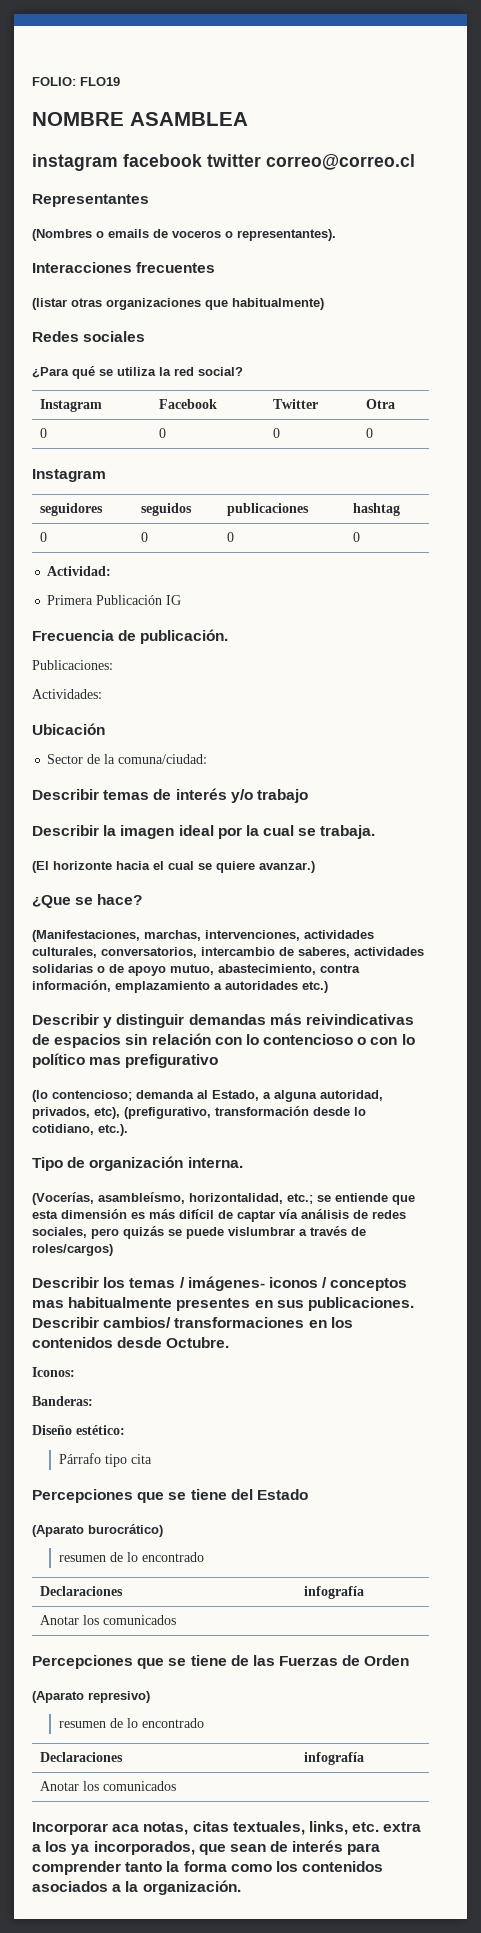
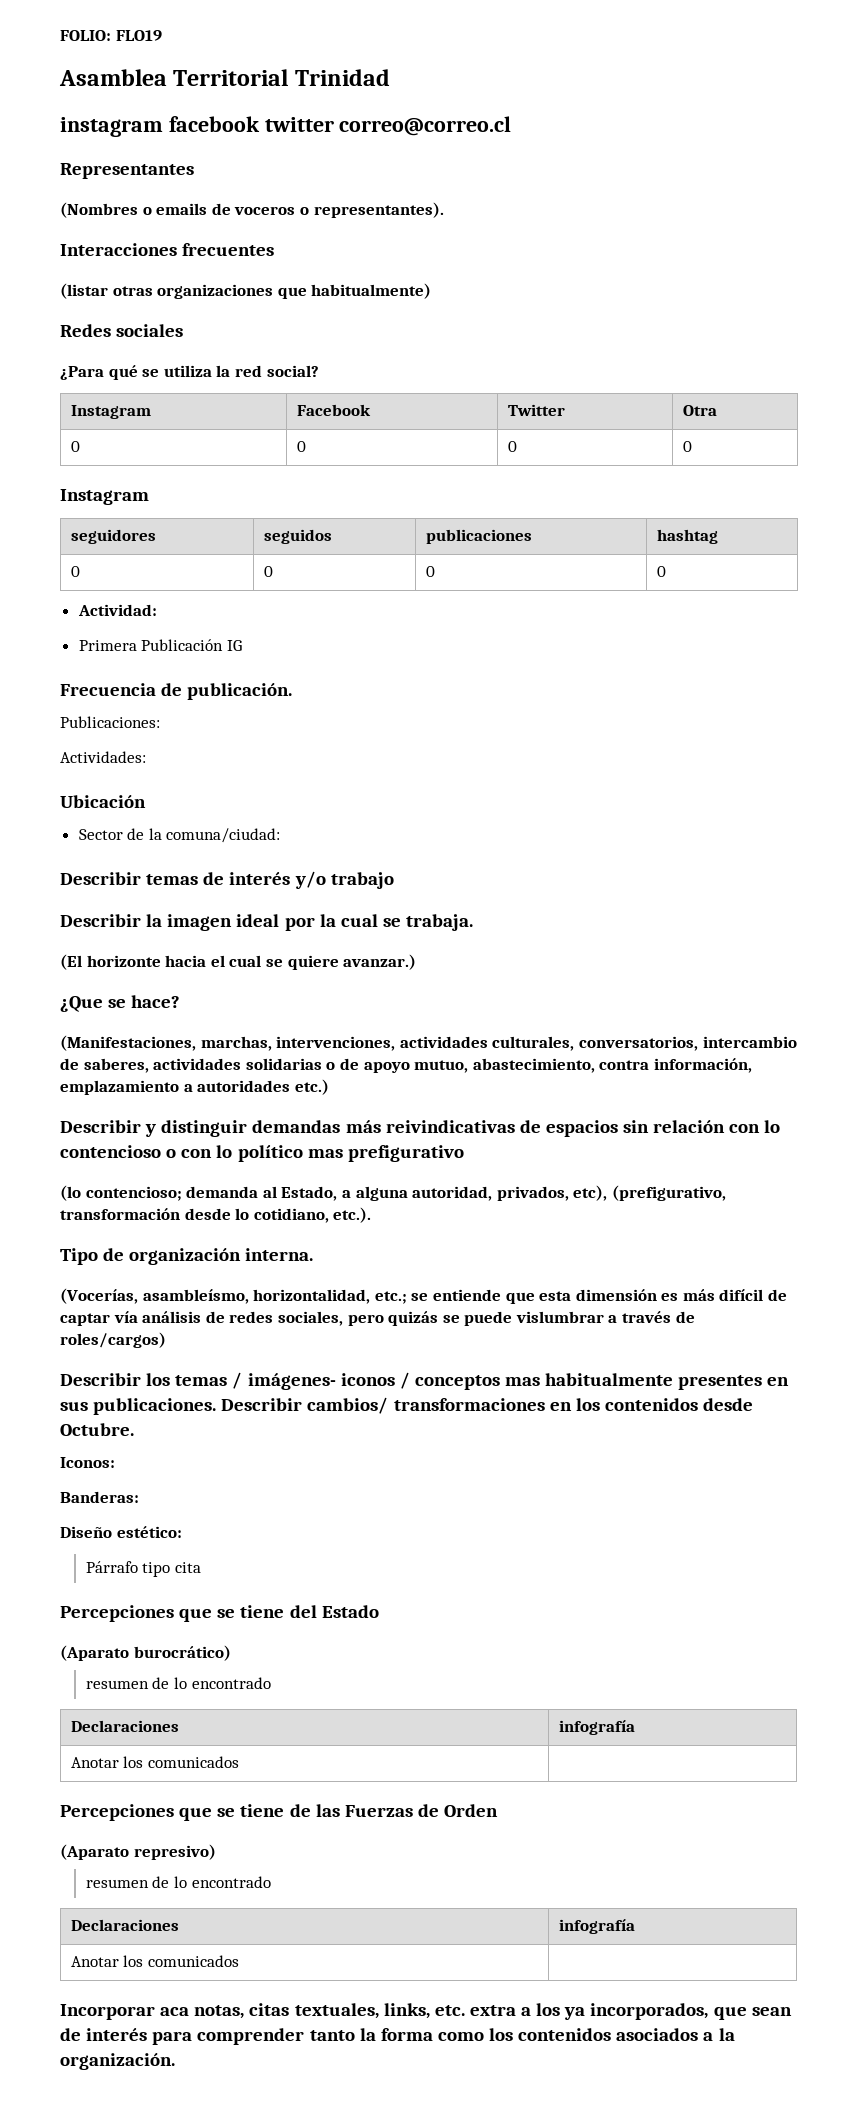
- NOMBRE ASAMBLEA
+ Asamblea Territorial Trinidad

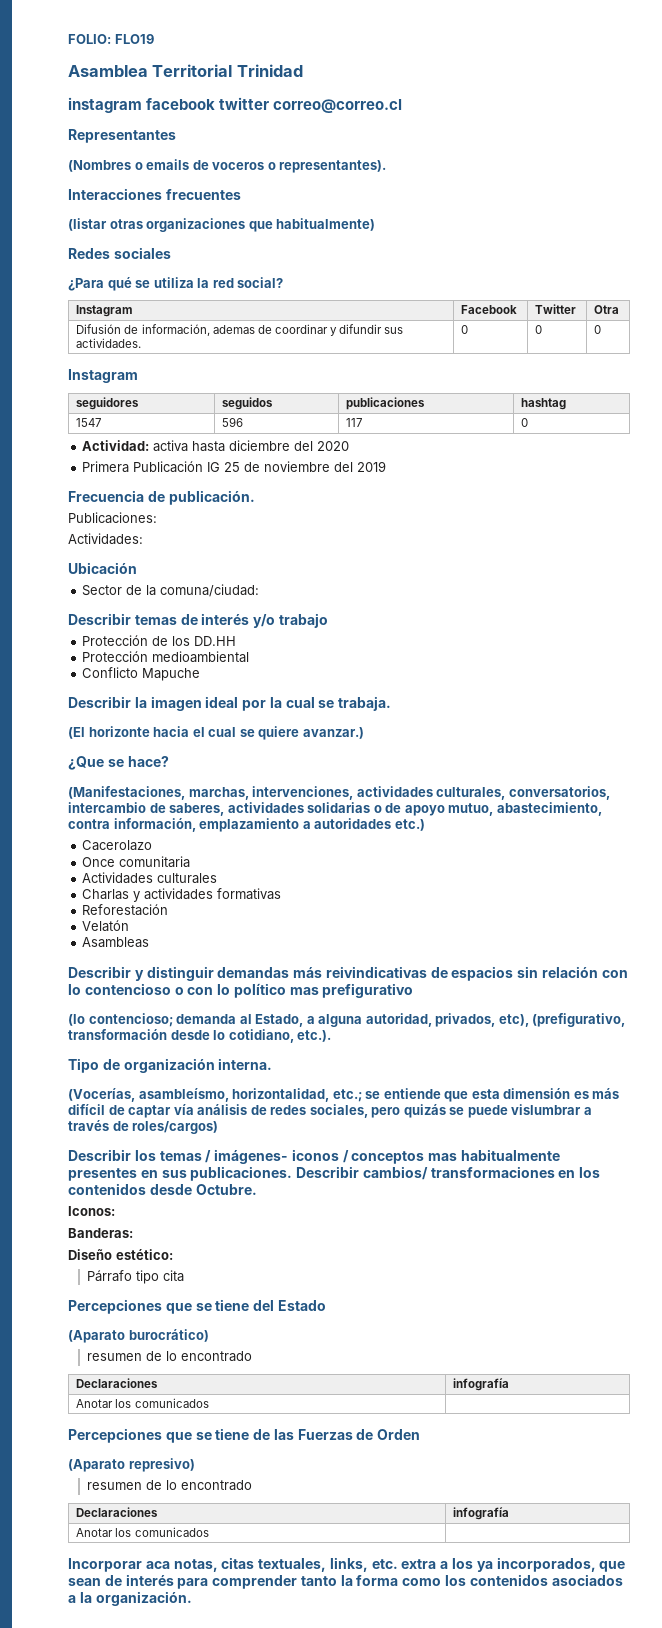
  Instagram | Facebook | Twitter | Otra
- 0 | 0 | 0 | 0
+ Difusión de información, ademas de coordinar y difundir sus actividades. | 0 | 0 | 0
  seguidores | seguidos | publicaciones | hashtag
- 0 | 0 | 0 | 0
+ 1547 | 596 | 117 | 0
- Actividad:
- Primera Publicación IG
+ Actividad: activa hasta diciembre del 2020
+ Primera Publicación IG 25 de noviembre del 2019
+ Protección de los DD.HH
+ Protección medioambiental
+ Conflicto Mapuche
+ Cacerolazo
+ Once comunitaria
+ Actividades culturales
+ Charlas y actividades formativas
+ Reforestación
+ Velatón
+ Asambleas

